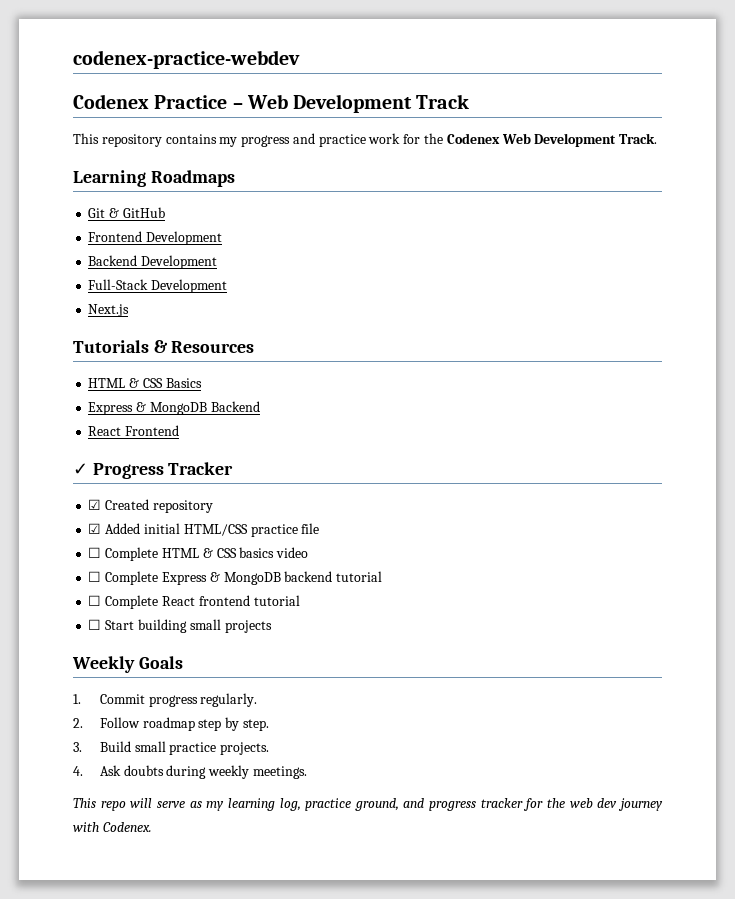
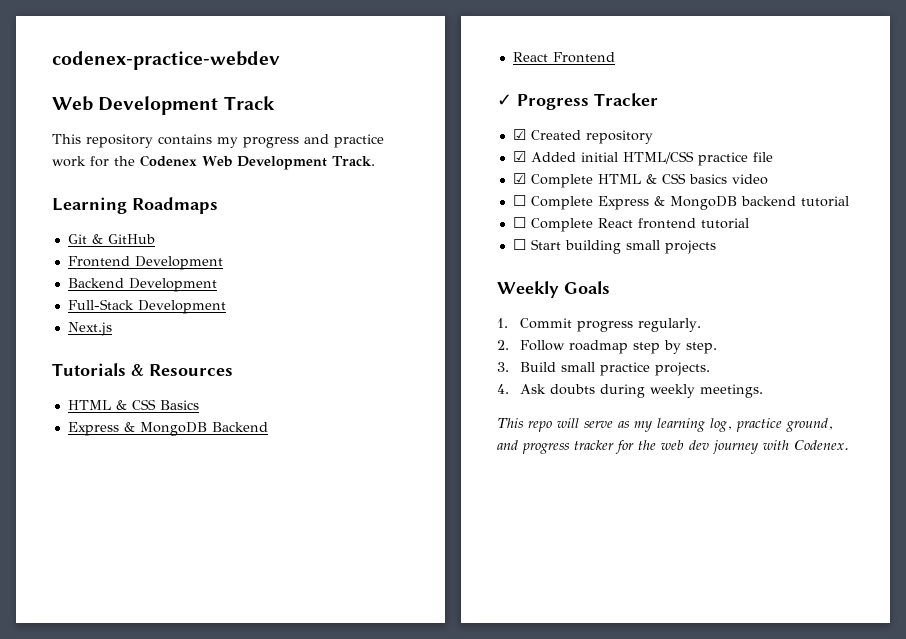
- Codenex Practice – Web Development Track
+ Web Development Track
- ☐ Complete HTML & CSS basics video
+ ☑ Complete HTML & CSS basics video

